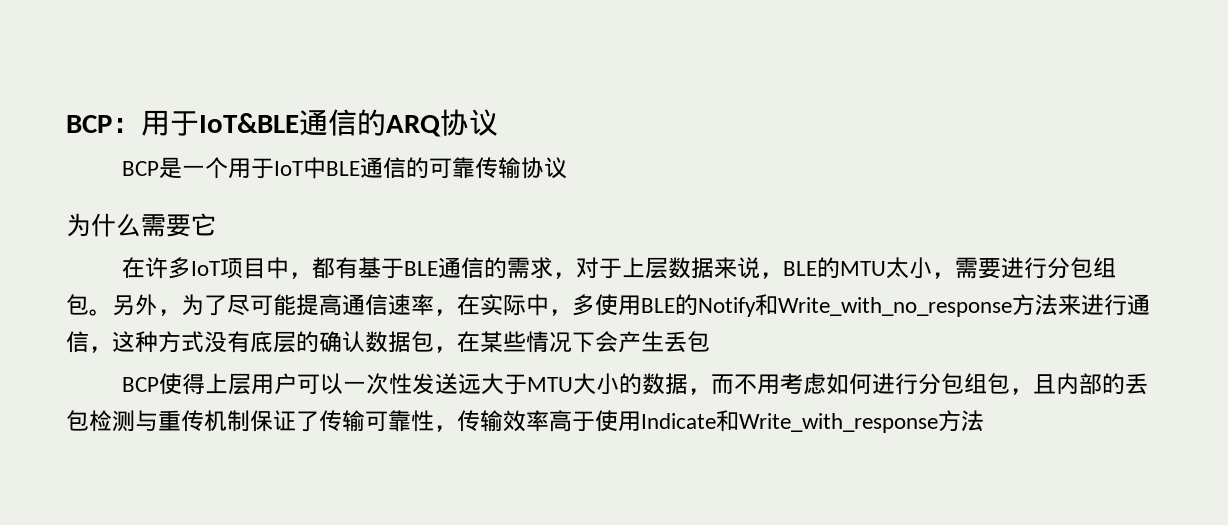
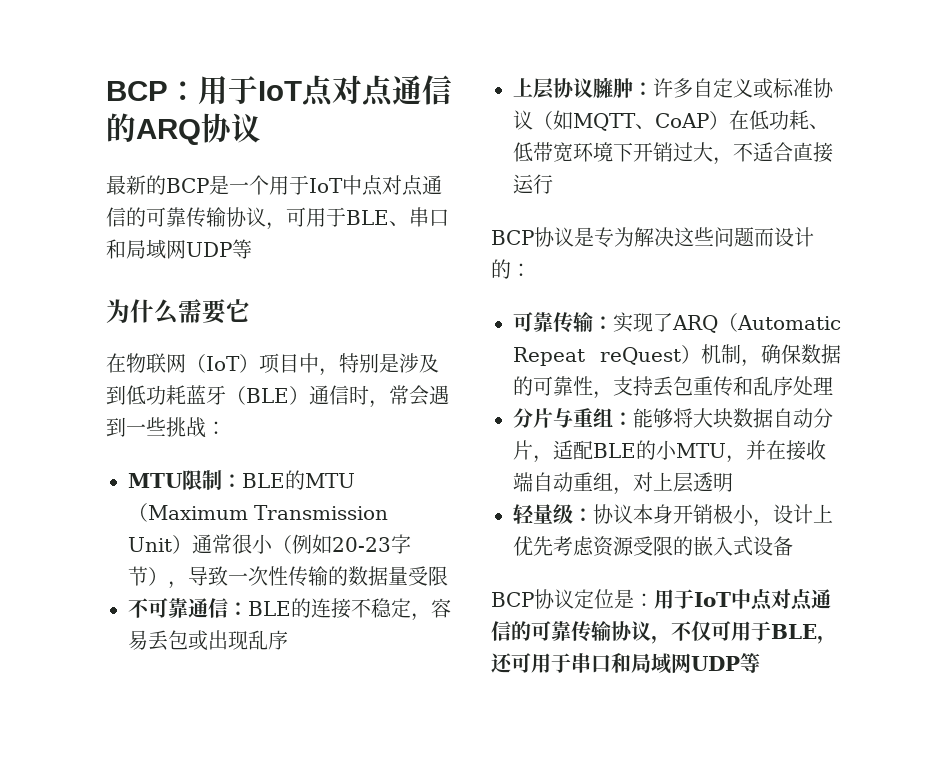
- BCP：用于IoT&BLE通信的ARQ协议
+ BCP：用于IoT点对点通信的ARQ协议
- BCP是一个用于IoT中BLE通信的可靠传输协议
+ 最新的BCP是一个用于IoT中点对点通信的可靠传输协议，可用于BLE、串口和局域网UDP等
  为什么需要它
- 在许多IoT项目中，都有基于BLE通信的需求，对于上层数据来说，BLE的MTU太小，需要进行分包组包。另外，为了尽可能提高通信速率，在实际中，多使用BLE的Notify和Write_with_no_response方法来进行通信，这种方式没有底层的确认数据包，在某些情况下会产生丢包
- BCP使得上层用户可以一次性发送远大于MTU大小的数据，而不用考虑如何进行分包组包，且内部的丢包检测与重传机制保证了传输可靠性，传输效率高于使用Indicate和Write_with_response方法
+ 在物联网（IoT）项目中，特别是涉及到低功耗蓝牙（BLE）通信时，常会遇到一些挑战：
+ MTU限制：BLE的MTU（Maximum Transmission Unit）通常很小（例如20-23字节），导致一次性传输的数据量受限
+ 不可靠通信：BLE的连接不稳定，容易丢包或出现乱序
+ 上层协议臃肿：许多自定义或标准协议（如MQTT、CoAP）在低功耗、低带宽环境下开销过大，不适合直接运行
+ BCP协议是专为解决这些问题而设计的：
+ 可靠传输：实现了ARQ（Automatic Repeat reQuest）机制，确保数据的可靠性，支持丢包重传和乱序处理
+ 分片与重组：能够将大块数据自动分片，适配BLE的小MTU，并在接收端自动重组，对上层透明
+ 轻量级：协议本身开销极小，设计上优先考虑资源受限的嵌入式设备
+ BCP协议定位是：用于IoT中点对点通信的可靠传输协议，不仅可用于BLE，还可用于串口和局域网UDP等

